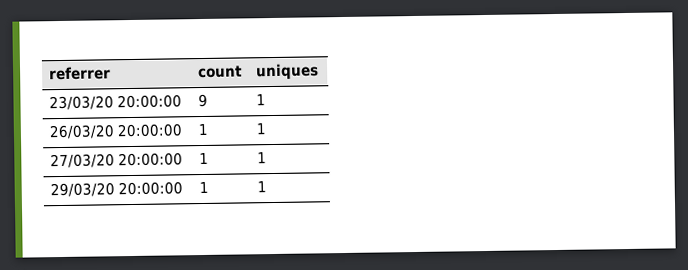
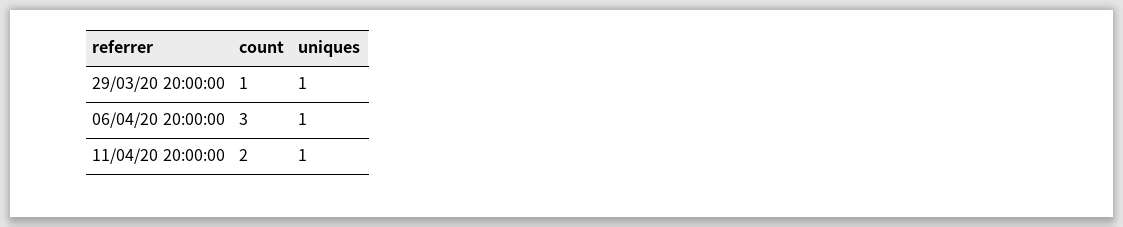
- 23/03/20 20:00:00 | 9 | 1
- 26/03/20 20:00:00 | 1 | 1
- 27/03/20 20:00:00 | 1 | 1
  29/03/20 20:00:00 | 1 | 1
+ 06/04/20 20:00:00 | 3 | 1
+ 11/04/20 20:00:00 | 2 | 1

